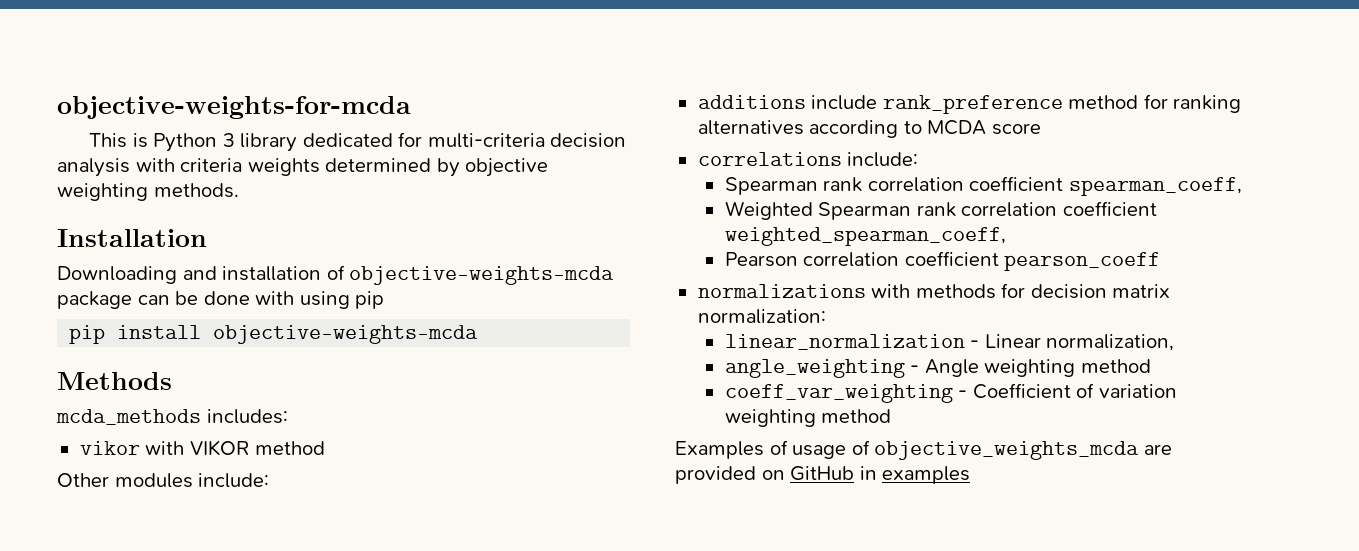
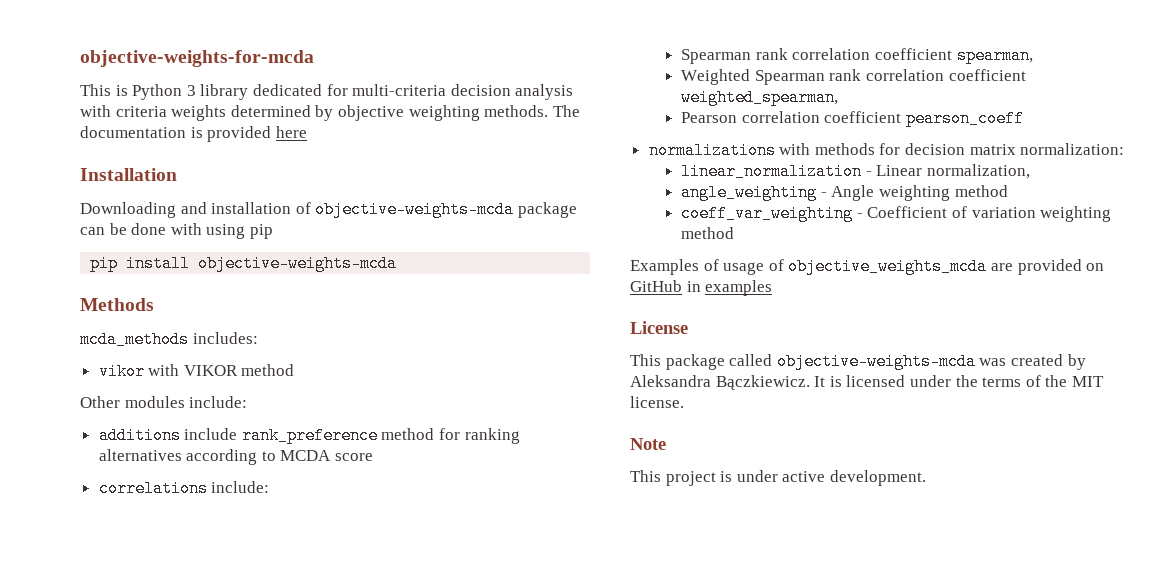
+ The documentation is provided here
- Spearman rank correlation coefficient spearman_coeff,
+ Spearman rank correlation coefficient spearman,
- Weighted Spearman rank correlation coefficient weighted_spearman_coeff,
+ Weighted Spearman rank correlation coefficient weighted_spearman,
+ License
+ This package called objective-weights-mcda was created by Aleksandra Bączkiewicz. It is licensed under the terms of the MIT license.
+ Note
+ This project is under active development.

